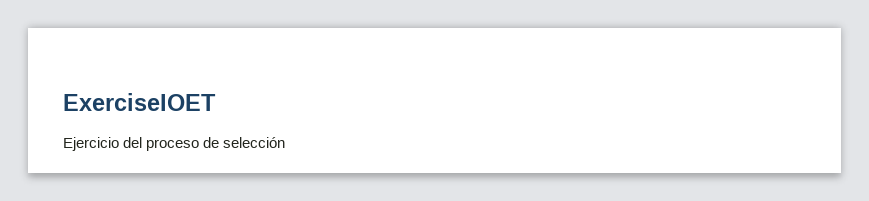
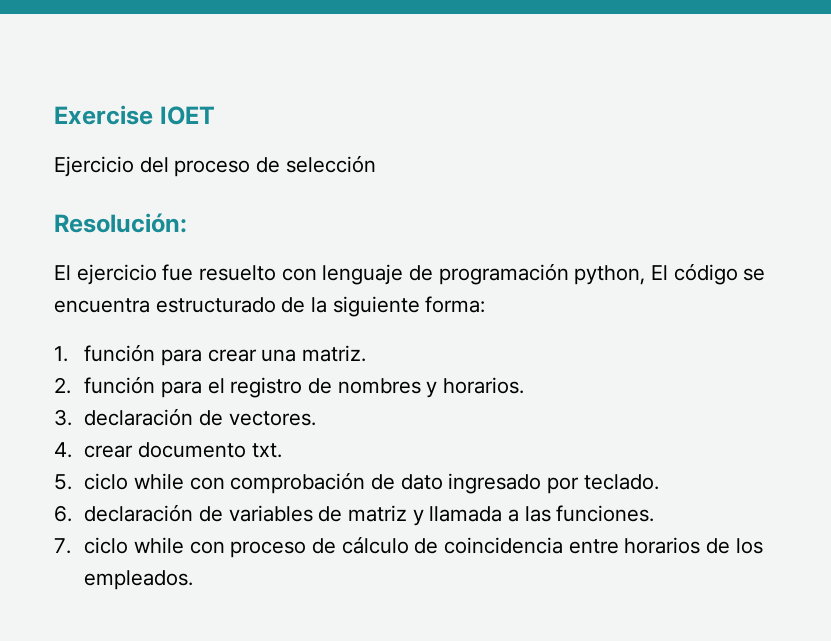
- ExerciseIOET
+ Exercise IOET
+ Resolución:
+ El ejercicio fue resuelto con lenguaje de programación python, El código se encuentra estructurado de la siguiente forma:
+ 1. función para crear una matriz.
+ 2. función para el registro de nombres y horarios.
+ 3. declaración de vectores.
+ 4. crear documento txt.
+ 5. ciclo while con comprobación de dato ingresado por teclado.
+ 6. declaración de variables de matriz y llamada a las funciones.
+ 7. ciclo while con proceso de cálculo de coincidencia entre horarios de los empleados.

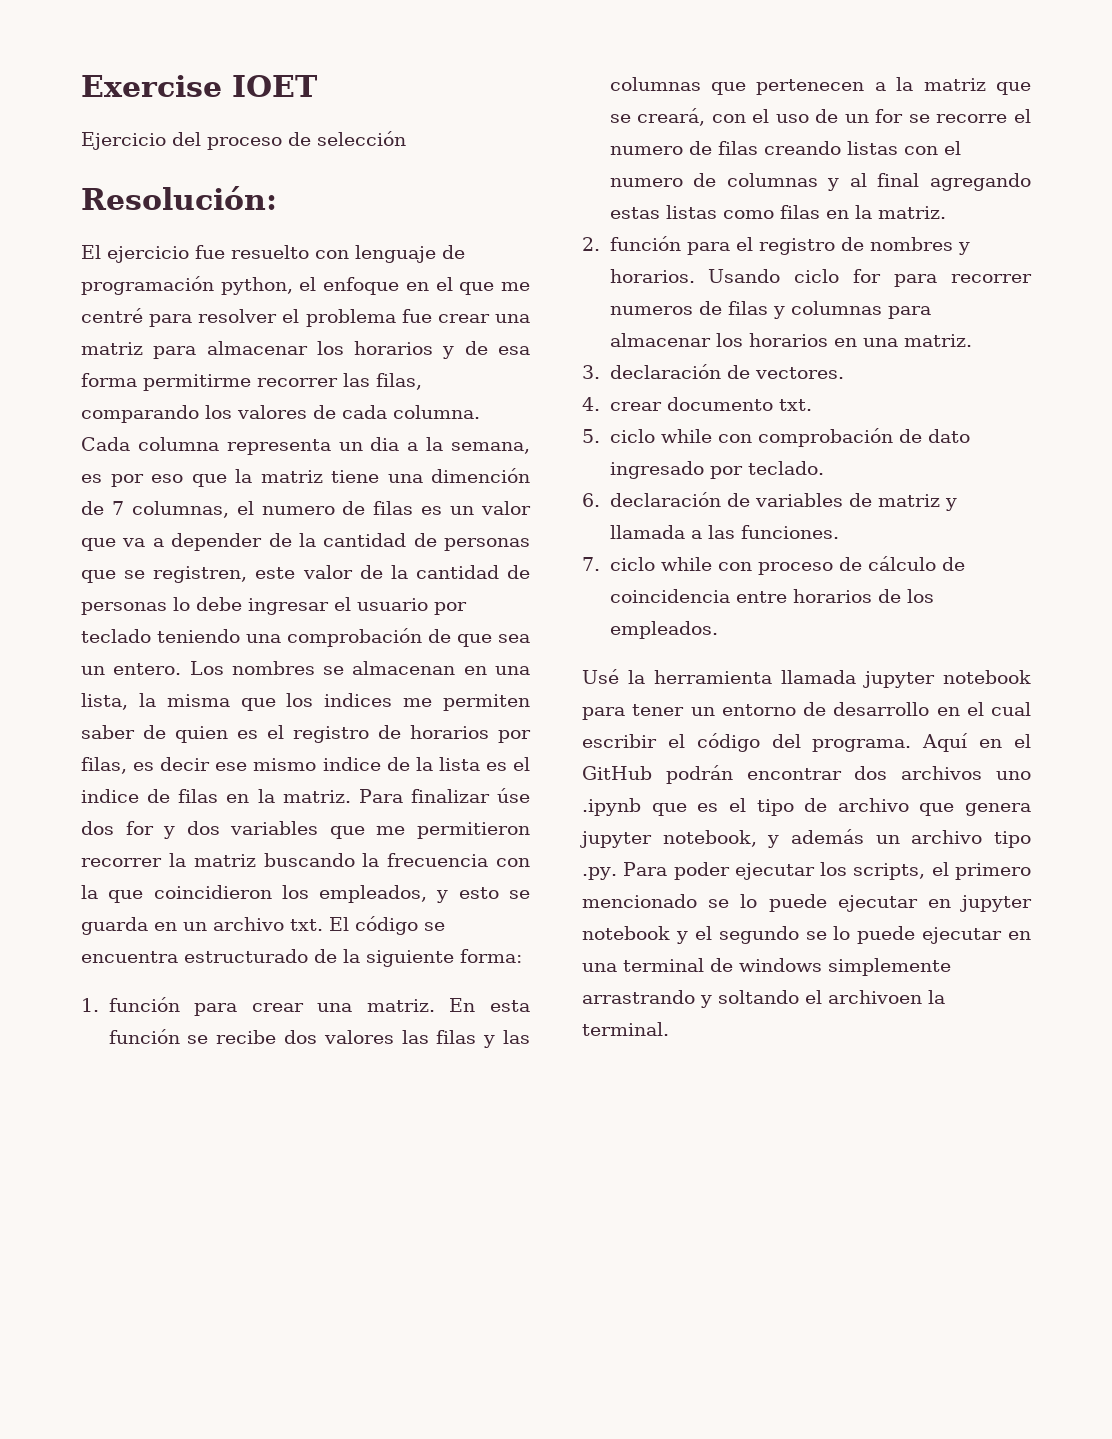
- El ejercicio fue resuelto con lenguaje de programación python, El código se encuentra estructurado de la siguiente forma:
+ El ejercicio fue resuelto con lenguaje de programación python, el enfoque en el que me centré para resolver el problema fue crear una matriz para almacenar los horarios y de esa forma permitirme recorrer las filas, comparando los valores de cada columna. Cada columna representa un dia a la semana, es por eso que la matriz tiene una dimención de 7 columnas, el numero de filas es un valor que va a depender de la cantidad de personas que se registren, este valor de la cantidad de personas lo debe ingresar el usuario por teclado teniendo una comprobación de que sea un entero. Los nombres se almacenan en una lista, la misma que los indices me permiten saber de quien es el registro de horarios por filas, es decir ese mismo indice de la lista es el indice de filas en la matriz. Para finalizar úse dos for y dos variables que me permitieron recorrer la matriz buscando la frecuencia con la que coincidieron los empleados, y esto se guarda en un archivo txt. El código se encuentra estructurado de la siguiente forma:
+ En esta función se recibe dos valores las filas y las columnas que pertenecen a la matriz que se creará, con el uso de un for se recorre el numero de filas creando listas con el numero de columnas y al final agregando estas listas como filas en la matriz.
+ Usando ciclo for para recorrer numeros de filas y columnas para almacenar los horarios en una matriz.
+ Usé la herramienta llamada jupyter notebook para tener un entorno de desarrollo en el cual escribir el código del programa. Aquí en el GitHub podrán encontrar dos archivos uno .ipynb que es el tipo de archivo que genera jupyter notebook, y además un archivo tipo .py. Para poder ejecutar los scripts, el primero mencionado se lo puede ejecutar en jupyter notebook y el segundo se lo puede ejecutar en una terminal de windows simplemente arrastrando y soltando el archivoen la terminal.

